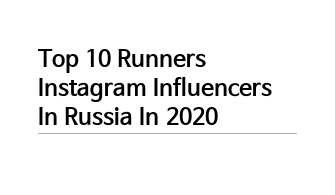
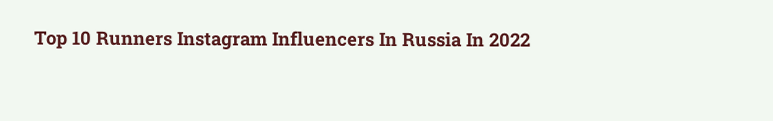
- Top 10 Runners Instagram Influencers In Russia In 2020
+ Top 10 Runners Instagram Influencers In Russia In 2022

